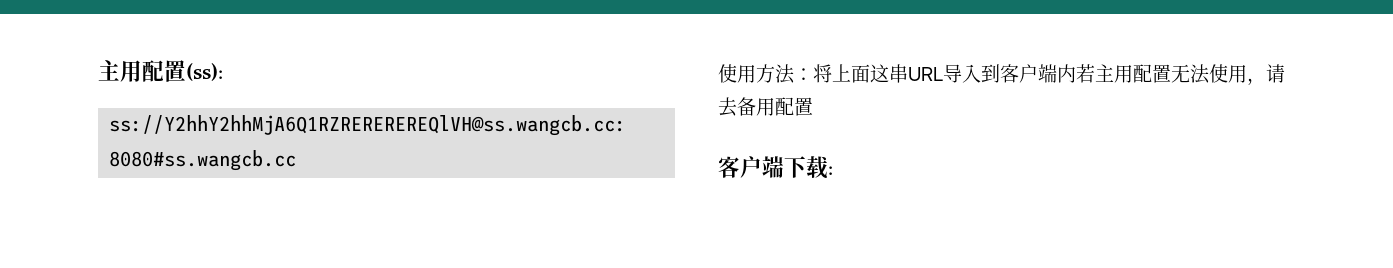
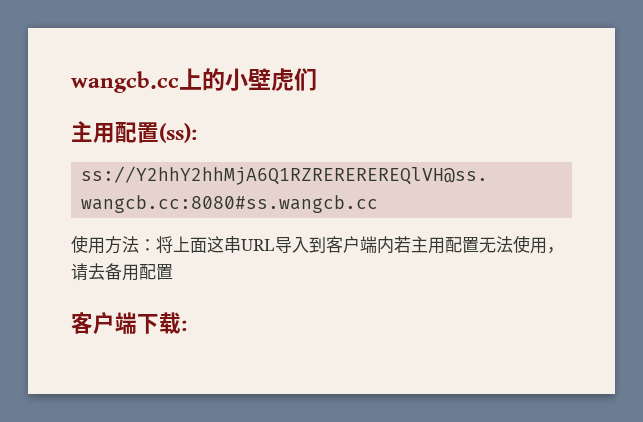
+ wangcb.cc上的小壁虎们

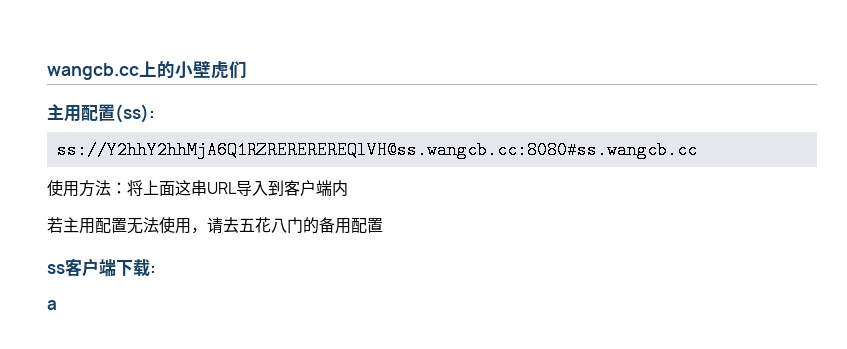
- 使用方法：将上面这串URL导入到客户端内若主用配置无法使用，请去备用配置
+ 使用方法：将上面这串URL导入到客户端内
+ 若主用配置无法使用，请去五花八门的备用配置
- 客户端下载:
+ ss客户端下载:
+ a

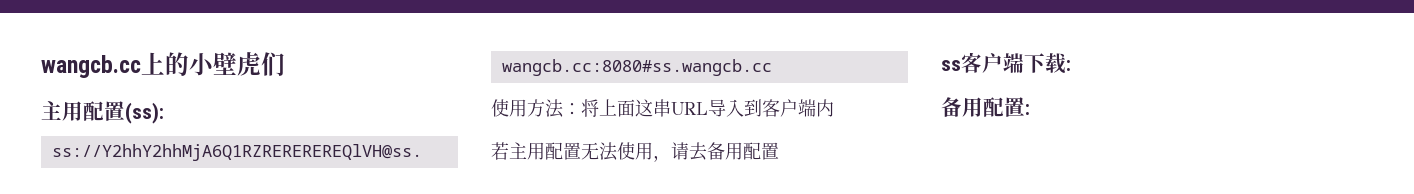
- 若主用配置无法使用，请去五花八门的备用配置
+ 若主用配置无法使用，请去备用配置
- a
+ 备用配置:

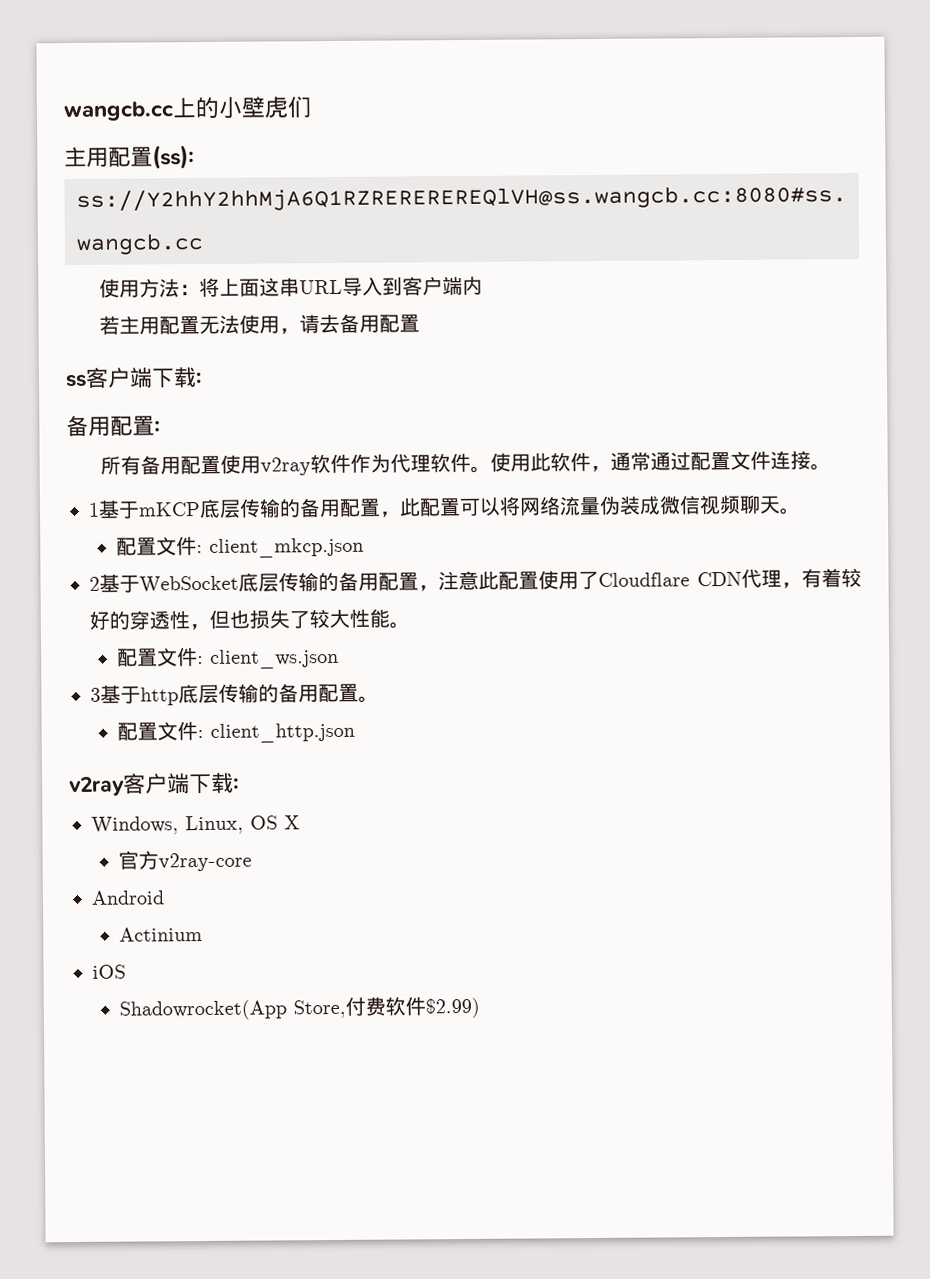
+ 所有备用配置使用v2ray软件作为代理软件。使用此软件，通常通过配置文件连接。
+ 1基于mKCP底层传输的备用配置，此配置可以将网络流量伪装成微信视频聊天。
+ 配置文件: client_mkcp.json
+ 2基于WebSocket底层传输的备用配置，注意此配置使用了Cloudflare CDN代理，有着较好的穿透性，但也损失了较大性能。
+ 配置文件: client_ws.json
+ 3基于http底层传输的备用配置。
+ 配置文件: client_http.json
+ v2ray客户端下载:
+ Windows, Linux, OS X
+ 官方v2ray-core
+ Android
+ Actinium
+ iOS
+ Shadowrocket(App Store,付费软件$2.99)

